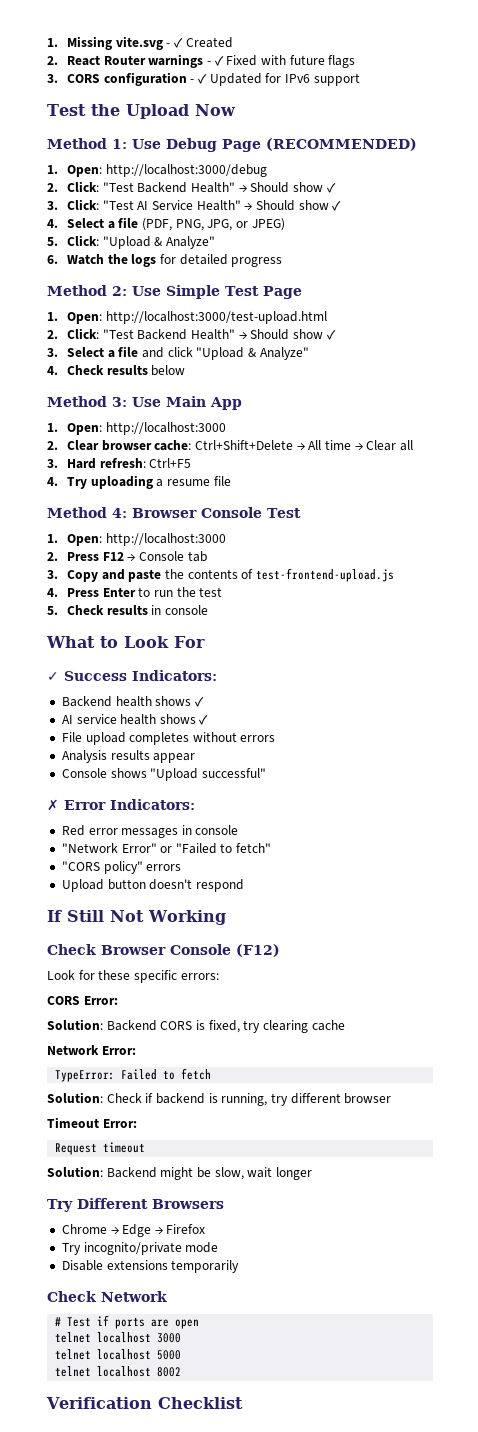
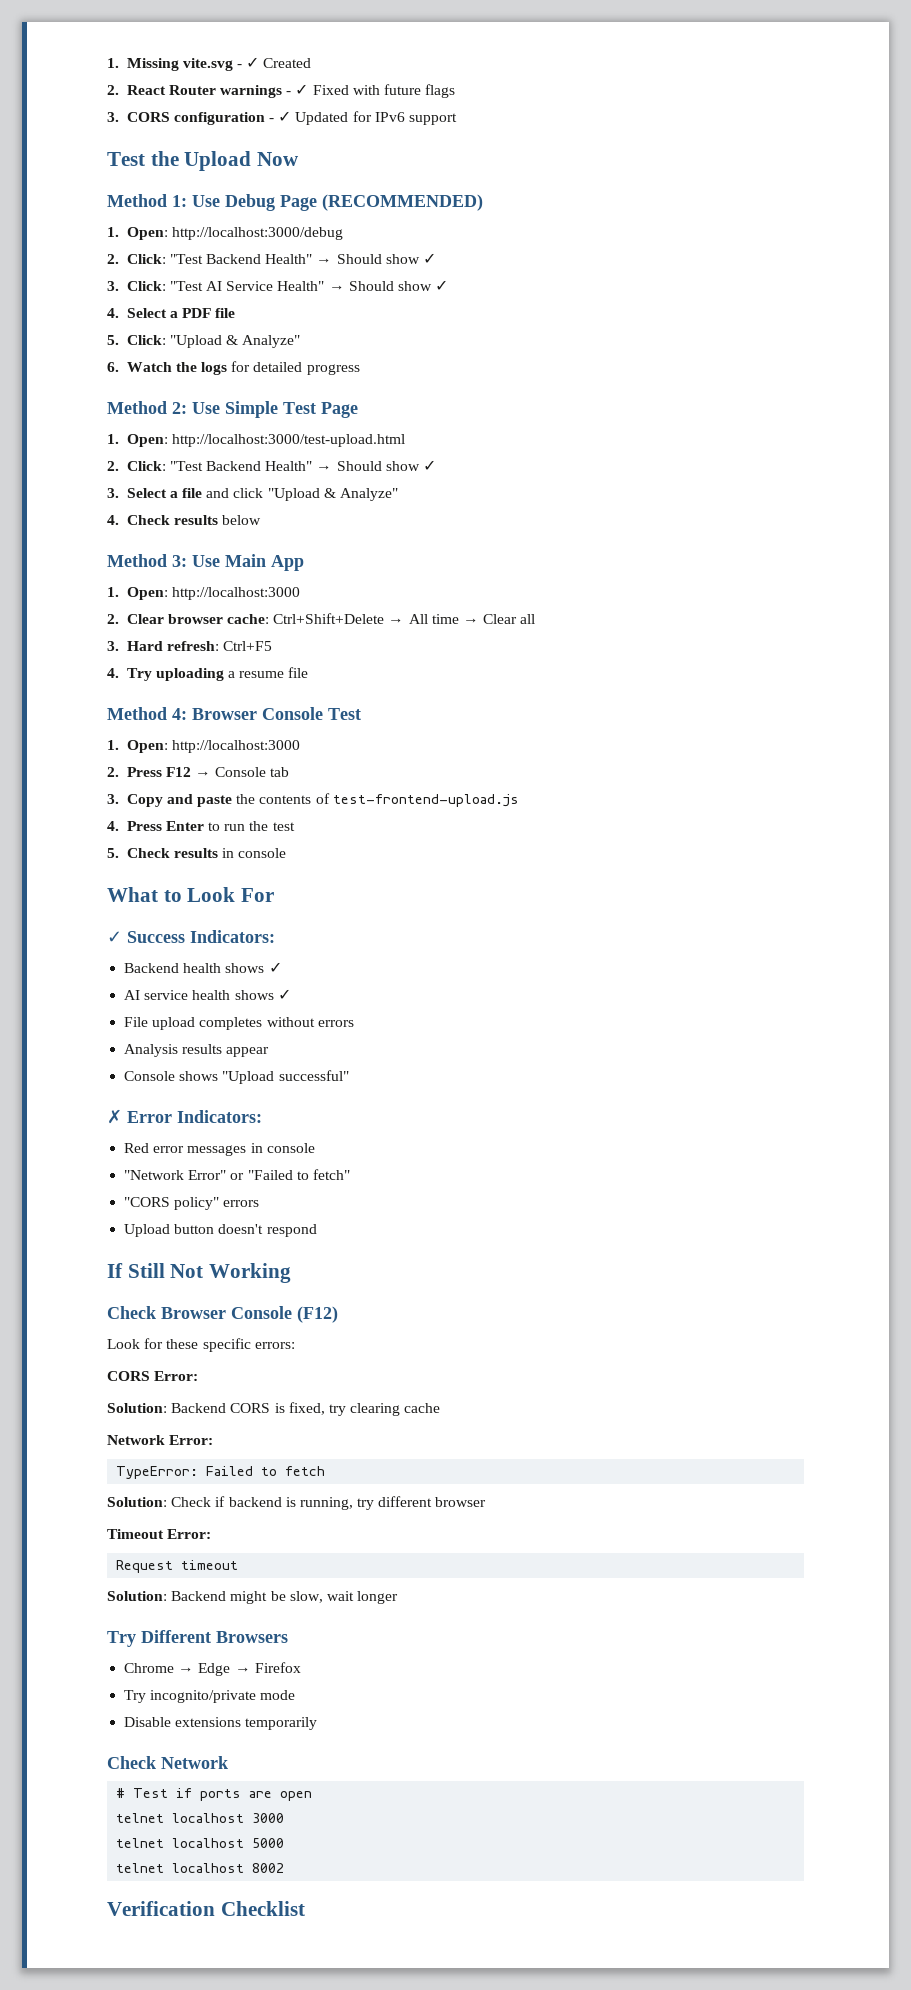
- 4. Select a file (PDF, PNG, JPG, or JPEG)
+ 4. Select a PDF file

